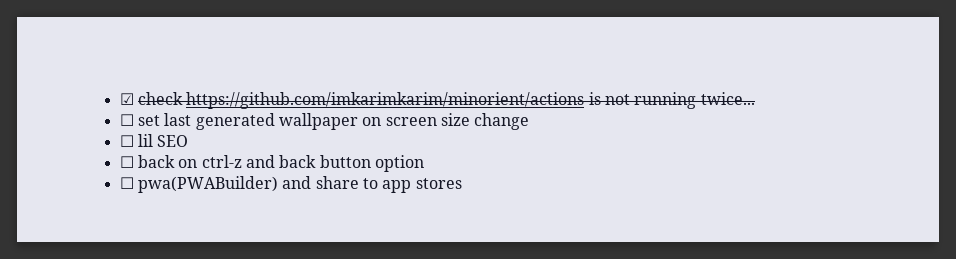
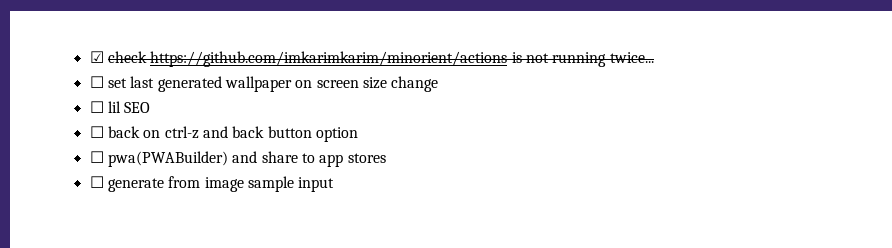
+ ☐ generate from image sample input

